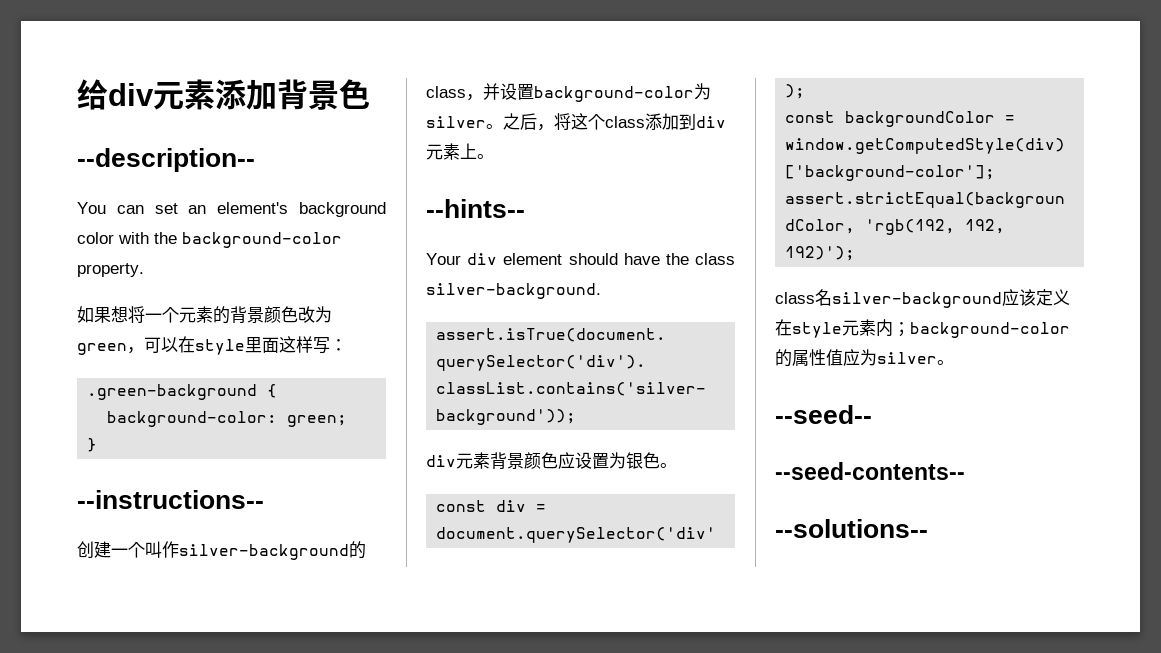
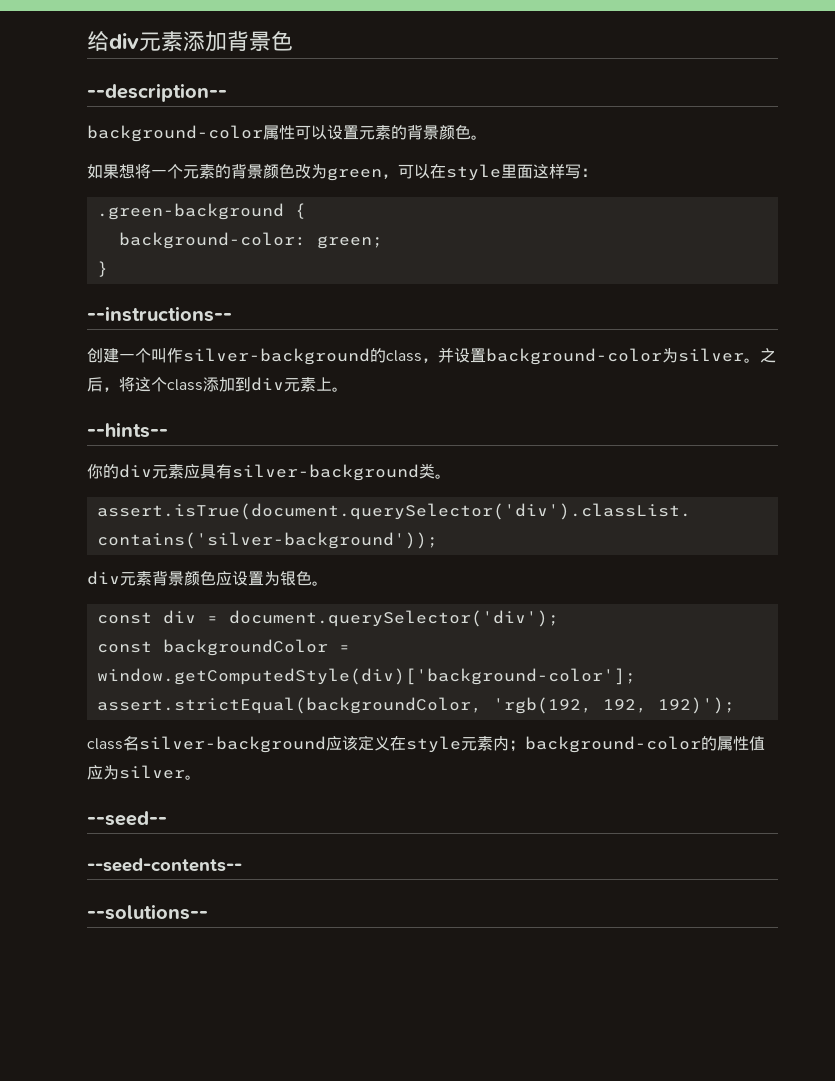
- You can set an element's background color with the background-color property.
+ background-color属性可以设置元素的背景颜色。
- Your div element should have the class silver-background.
+ 你的div元素应具有silver-background类。

